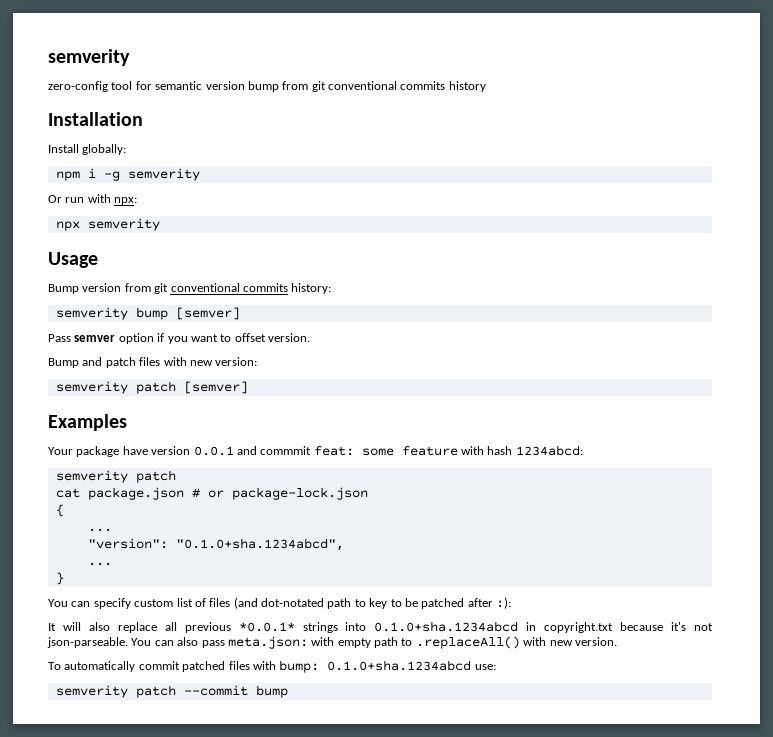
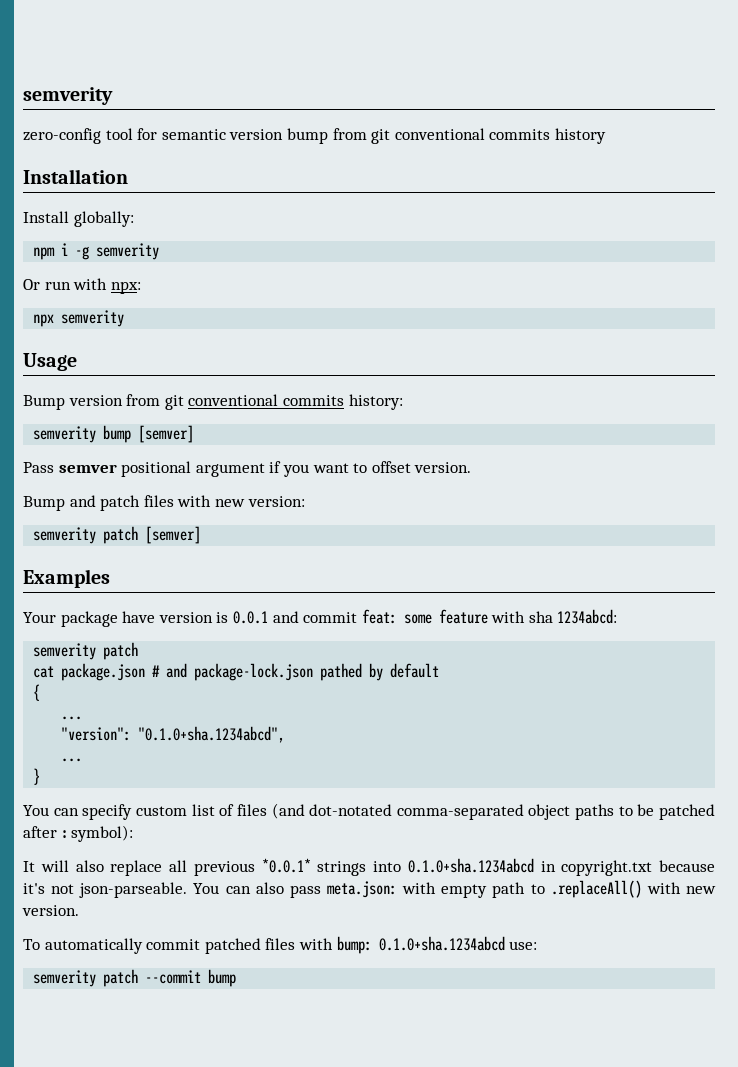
- Pass semver option if you want to offset version.
+ Pass semver positional argument if you want to offset version.
- Your package have version 0.0.1 and commmit feat: some feature with hash 1234abcd:
+ Your package have version is 0.0.1 and commit feat: some feature with sha 1234abcd:
- cat package.json # or package-lock.json
+ cat package.json # and package-lock.json pathed by default
- You can specify custom list of files (and dot-notated path to key to be patched after :):
+ You can specify custom list of files (and dot-notated comma-separated object paths to be patched after : symbol):

